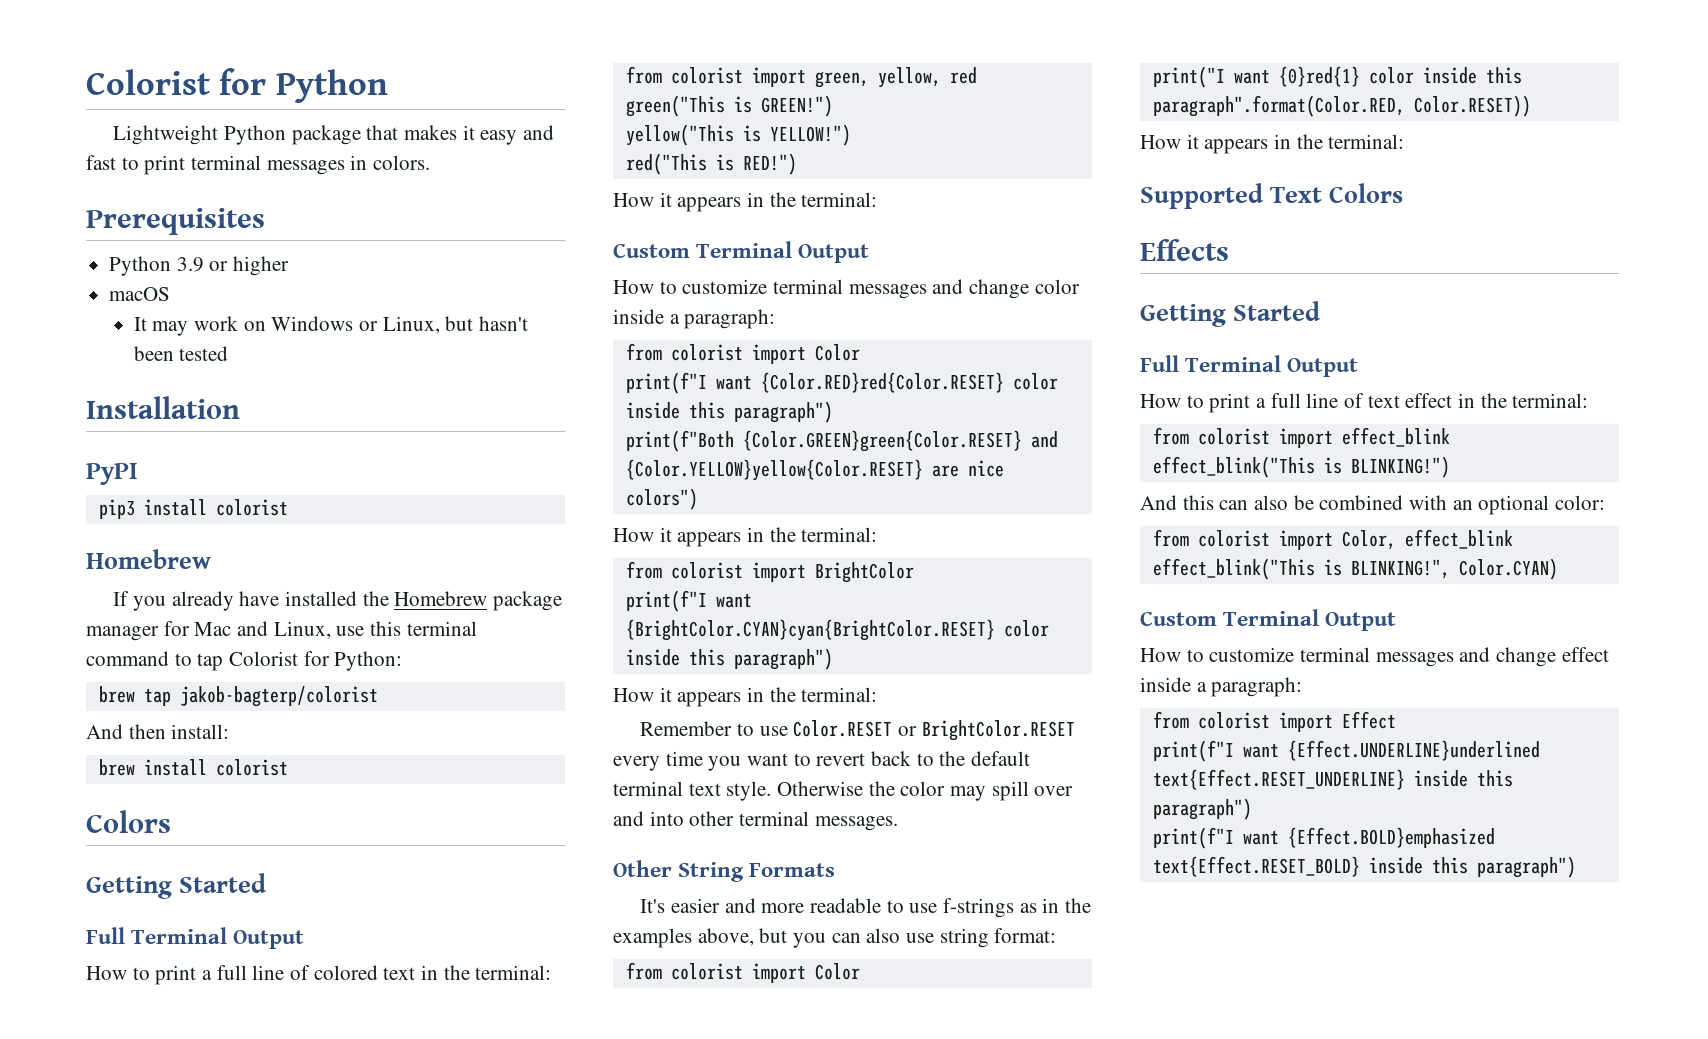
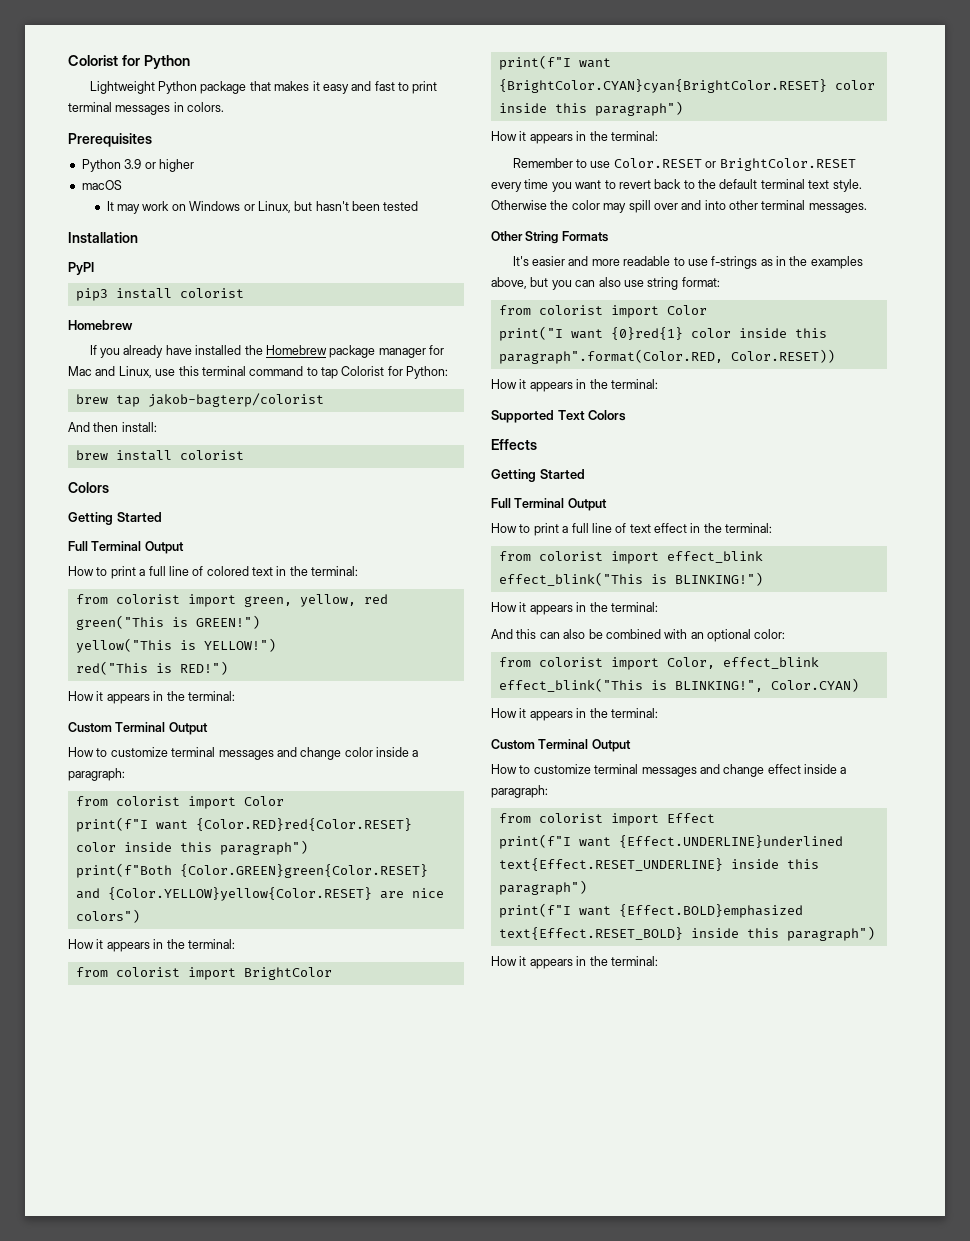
  effect_blink("This is BLINKING!")
+ How it appears in the terminal:
  effect_blink("This is BLINKING!", Color.CYAN)
+ How it appears in the terminal:
  print(f"I want {Effect.BOLD}emphasized text{Effect.RESET_BOLD} inside this paragraph")
+ How it appears in the terminal:

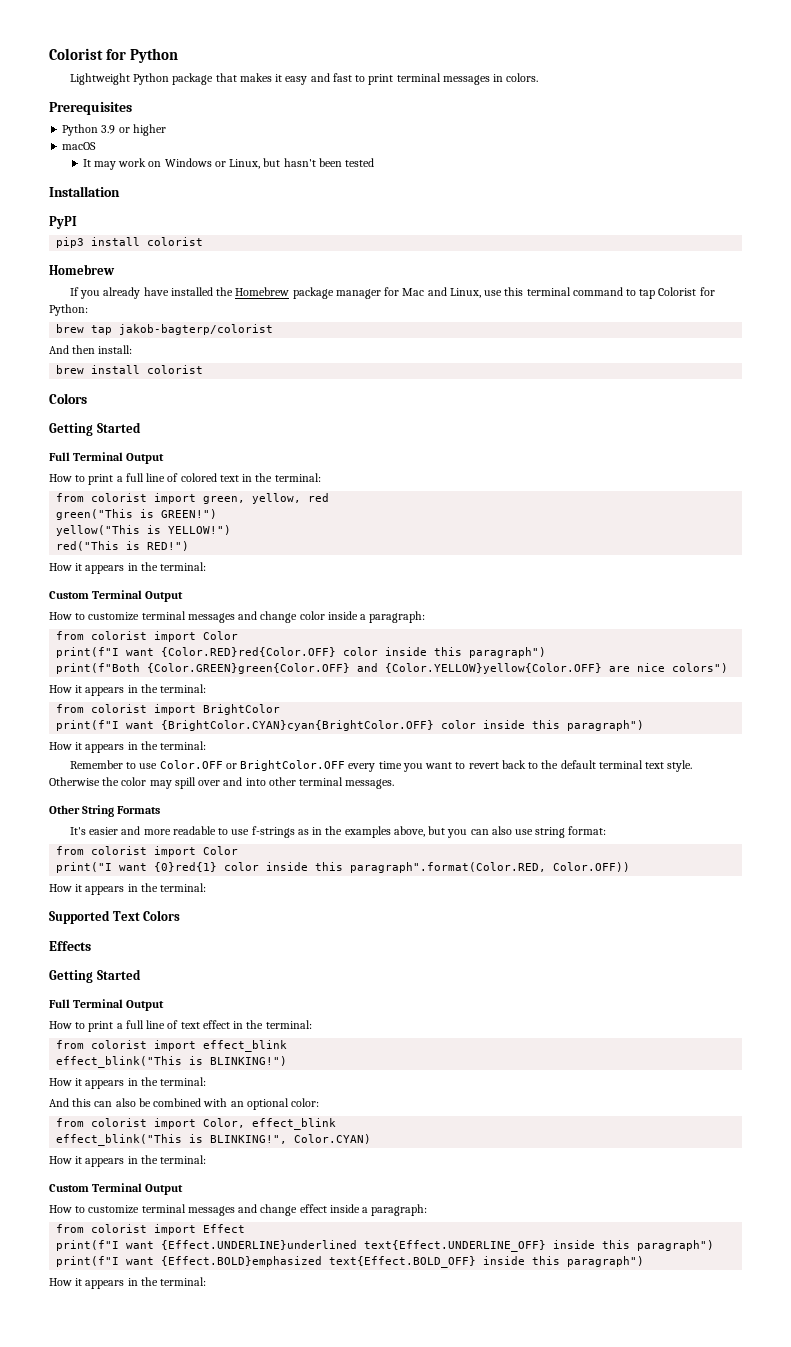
- print(f"I want {Color.RED}red{Color.RESET} color inside this paragraph")
+ print(f"I want {Color.RED}red{Color.OFF} color inside this paragraph")
- print(f"Both {Color.GREEN}green{Color.RESET} and {Color.YELLOW}yellow{Color.RESET} are nice colors")
+ print(f"Both {Color.GREEN}green{Color.OFF} and {Color.YELLOW}yellow{Color.OFF} are nice colors")
- print(f"I want {BrightColor.CYAN}cyan{BrightColor.RESET} color inside this paragraph")
+ print(f"I want {BrightColor.CYAN}cyan{BrightColor.OFF} color inside this paragraph")
- Remember to use Color.RESET or BrightColor.RESET every time you want to revert back to the default terminal text style.
+ Remember to use Color.OFF or BrightColor.OFF every time you want to revert back to the default terminal text style.
- print("I want {0}red{1} color inside this paragraph".format(Color.RED, Color.RESET))
+ print("I want {0}red{1} color inside this paragraph".format(Color.RED, Color.OFF))
- print(f"I want {Effect.UNDERLINE}underlined text{Effect.RESET_UNDERLINE} inside this paragraph")
+ print(f"I want {Effect.UNDERLINE}underlined text{Effect.UNDERLINE_OFF} inside this paragraph")
- print(f"I want {Effect.BOLD}emphasized text{Effect.RESET_BOLD} inside this paragraph")
+ print(f"I want {Effect.BOLD}emphasized text{Effect.BOLD_OFF} inside this paragraph")

